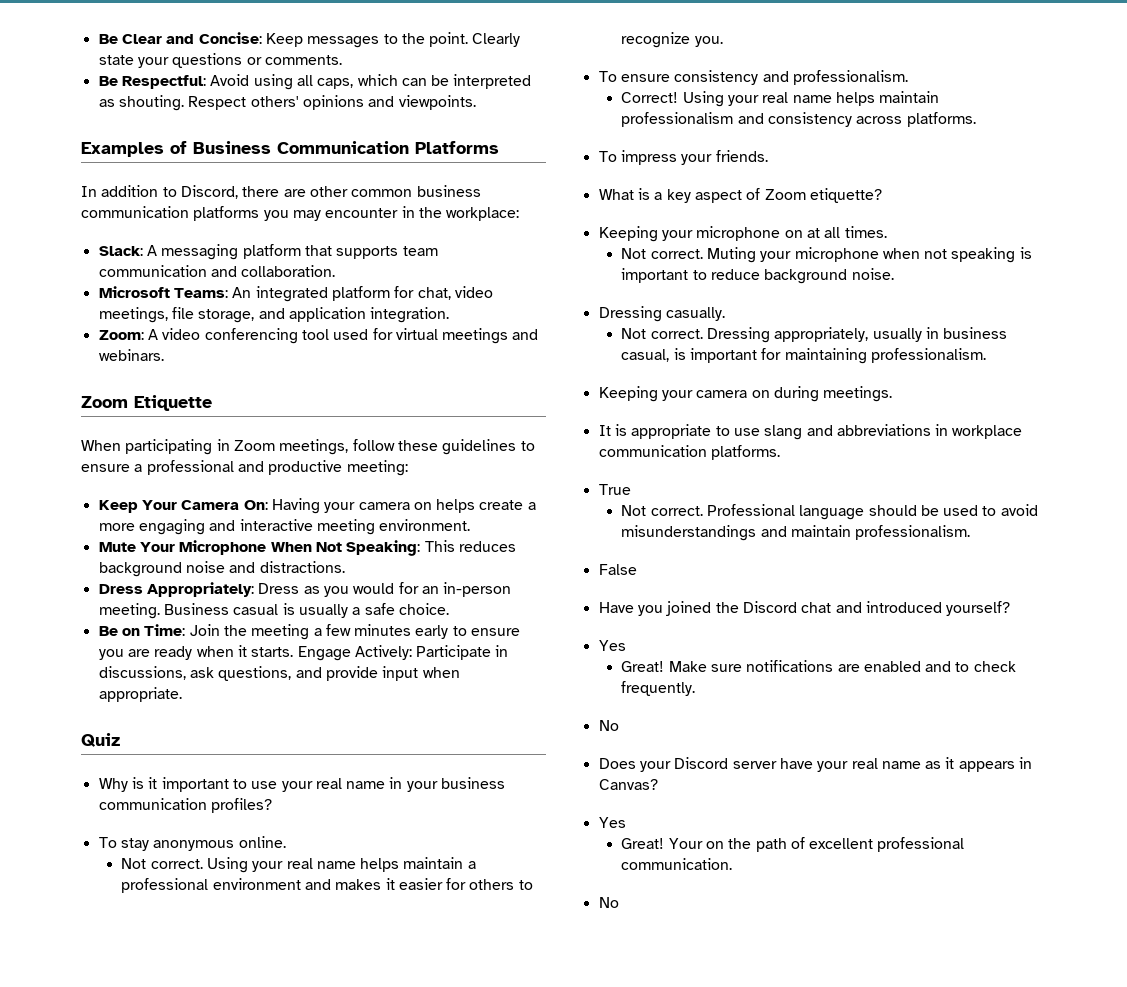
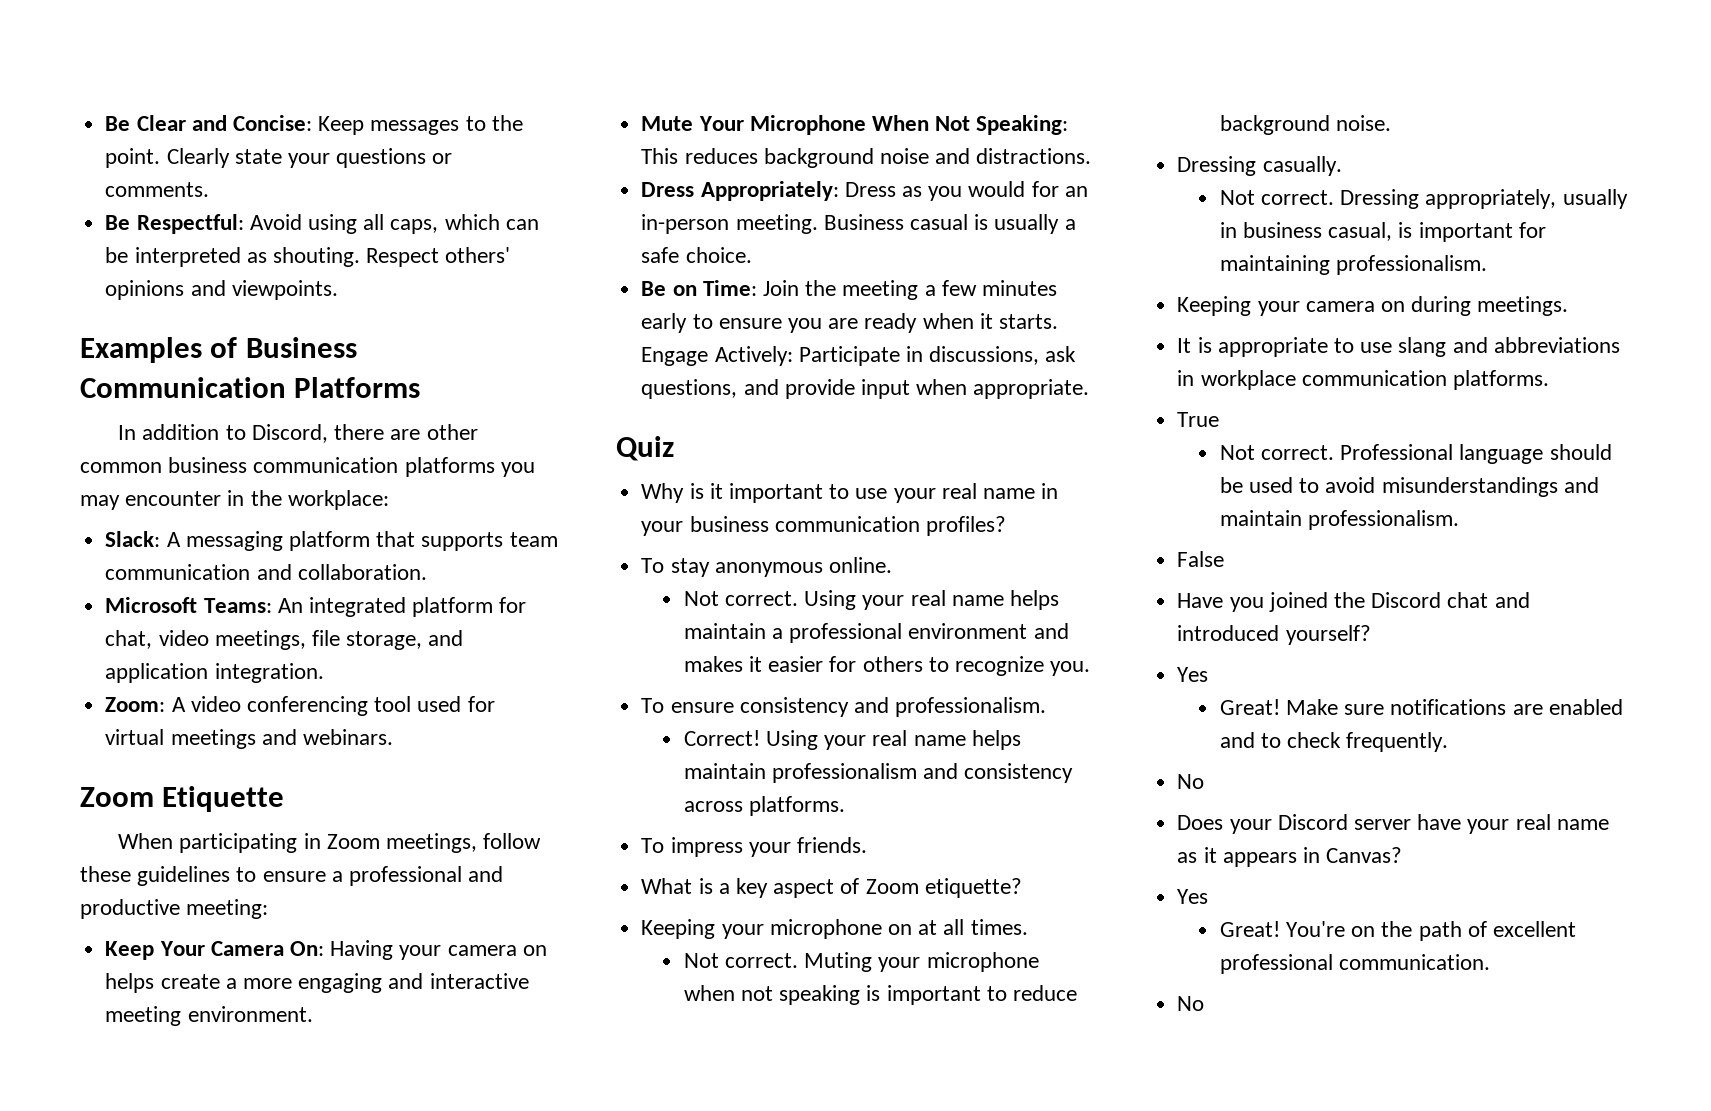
- Your on the path of excellent professional communication.
+ You're on the path of excellent professional communication.

